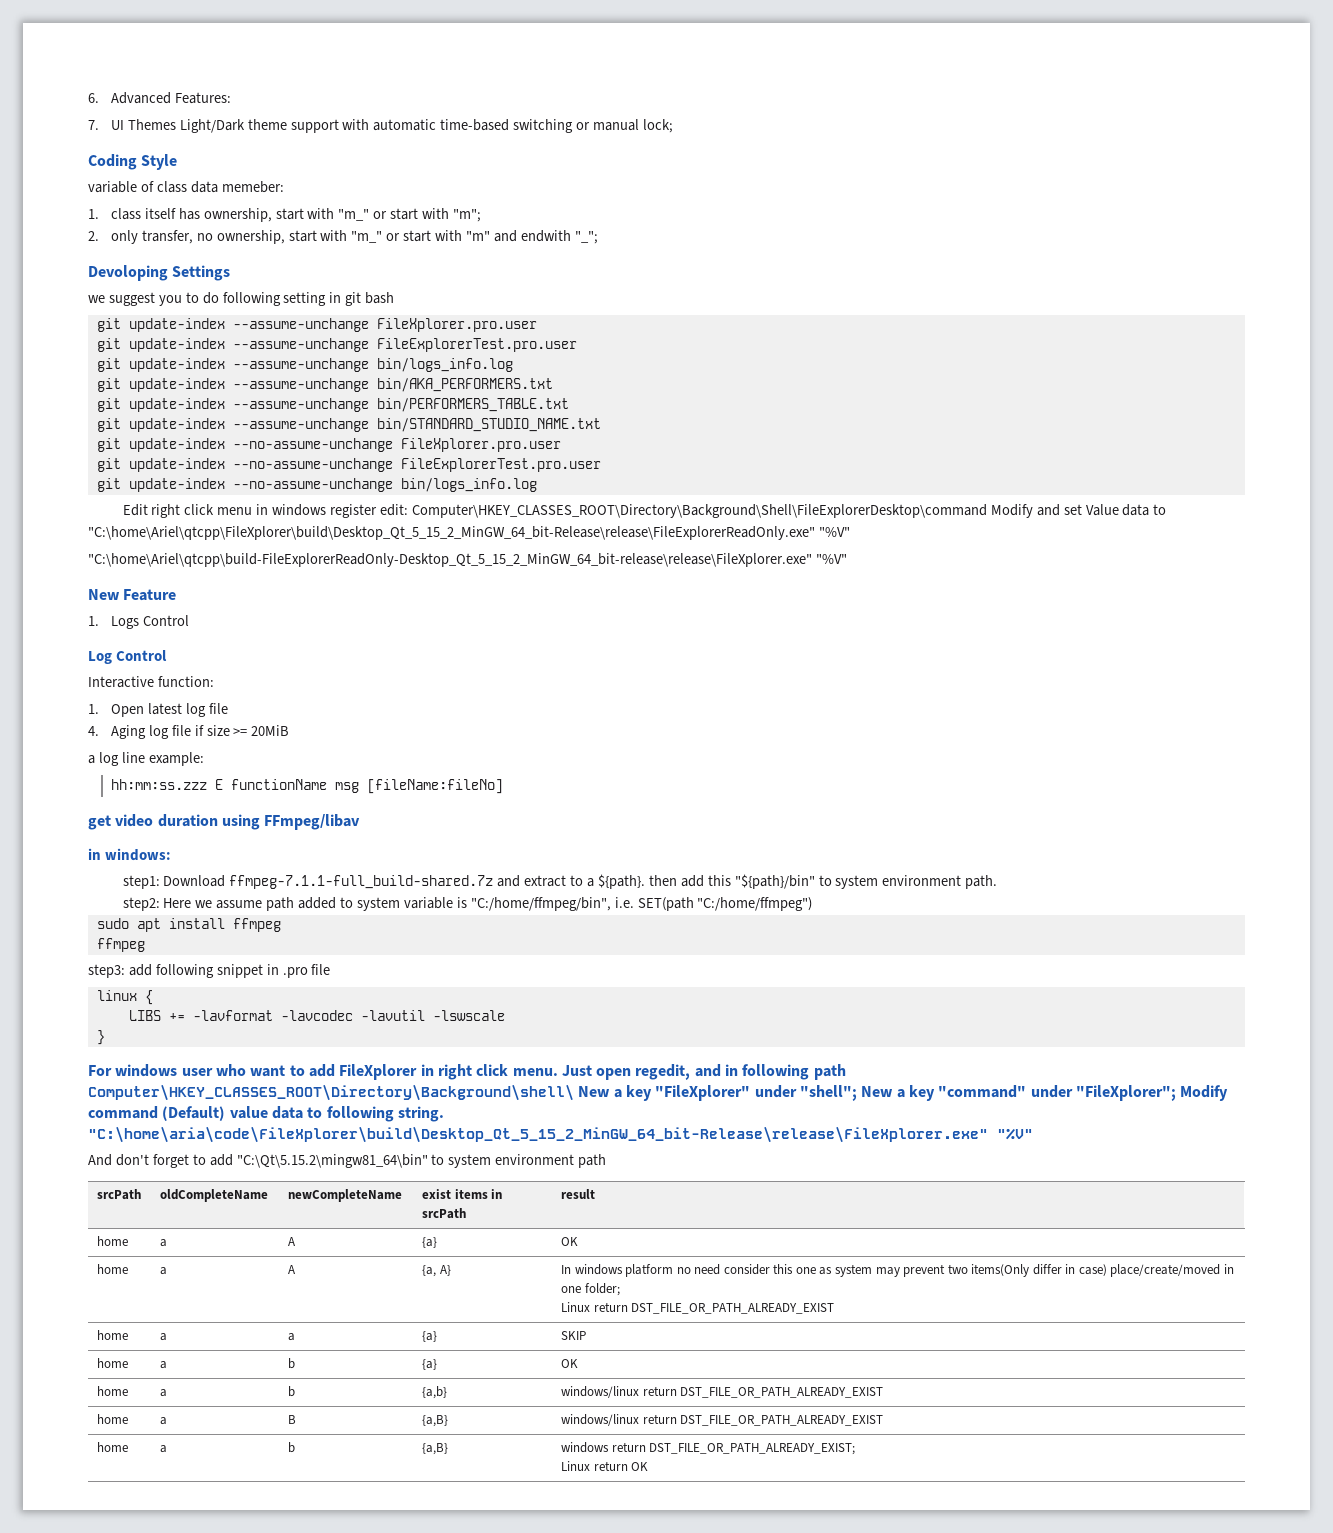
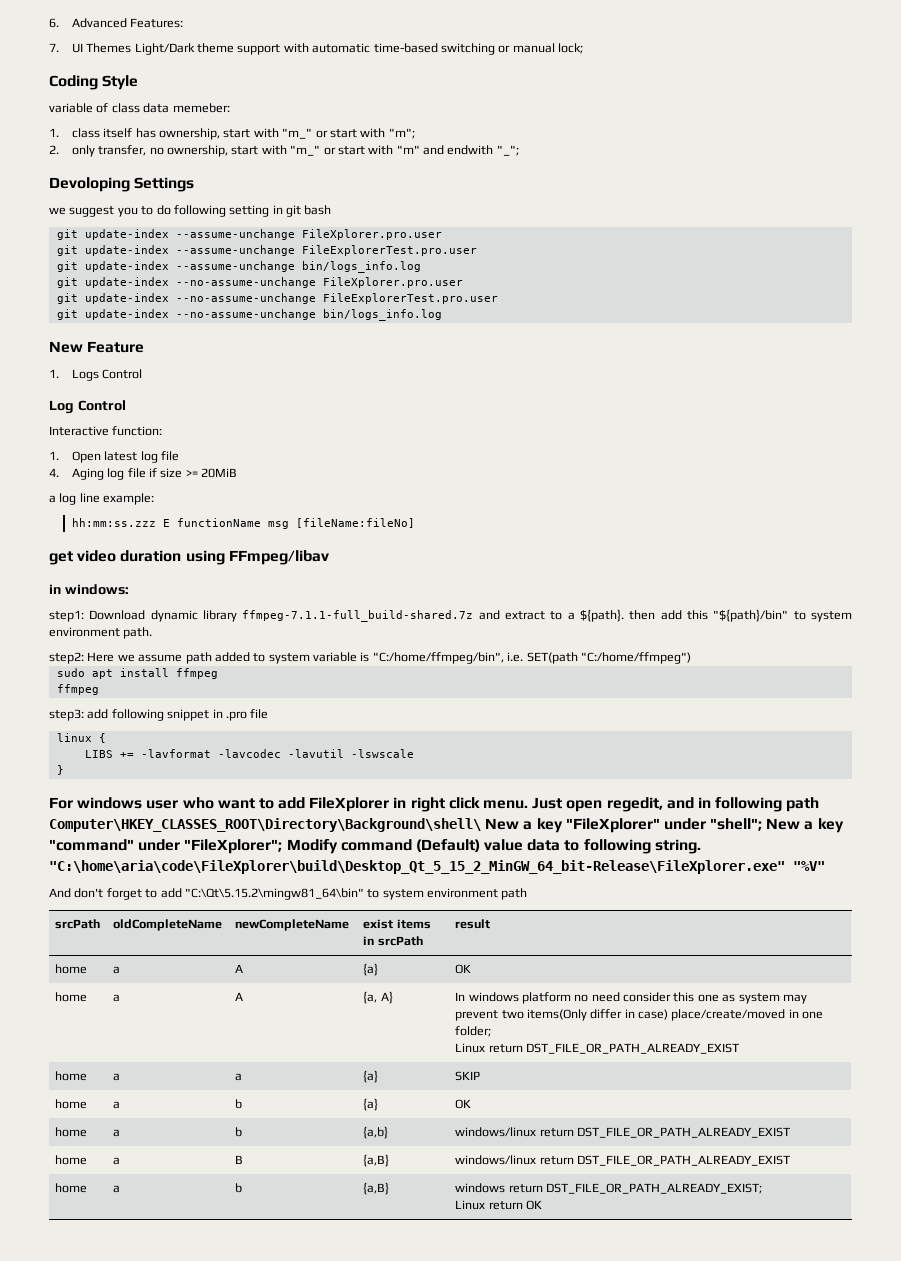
- git update-index --assume-unchange bin/AKA_PERFORMERS.txt
- git update-index --assume-unchange bin/PERFORMERS_TABLE.txt
- git update-index --assume-unchange bin/STANDARD_STUDIO_NAME.txt
- Edit right click menu in windows register edit: Computer\HKEY_CLASSES_ROOT\Directory\Background\Shell\FileExplorerDesktop\command Modify and set Value data to "C:\home\Ariel\qtcpp\FileXplorer\build\Desktop_Qt_5_15_2_MinGW_64_bit-Release\release\FileExplorerReadOnly.exe" "%V"
- "C:\home\Ariel\qtcpp\build-FileExplorerReadOnly-Desktop_Qt_5_15_2_MinGW_64_bit-release\release\FileXplorer.exe" "%V"
- step1: Download ffmpeg-7.1.1-full_build-shared.7z and extract to a ${path}. then add this "${path}/bin" to system environment path.
+ step1: Download dynamic library ffmpeg-7.1.1-full_build-shared.7z and extract to a ${path}. then add this "${path}/bin" to system environment path.
- "C:\home\aria\code\FileXplorer\build\Desktop_Qt_5_15_2_MinGW_64_bit-Release\release\FileXplorer.exe" "%V"
+ "C:\home\aria\code\FileXplorer\build\Desktop_Qt_5_15_2_MinGW_64_bit-Release\FileXplorer.exe" "%V"

